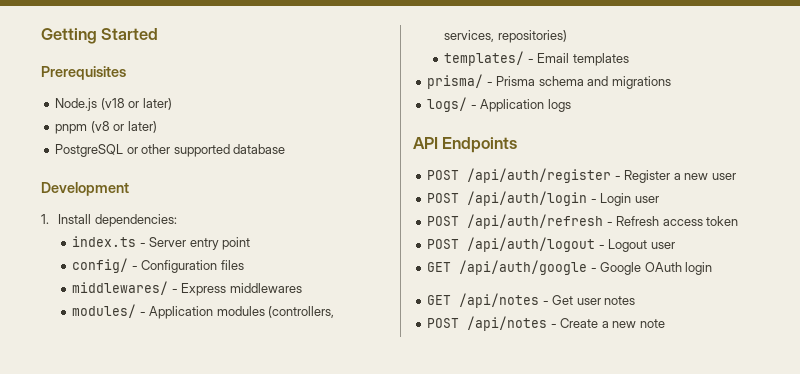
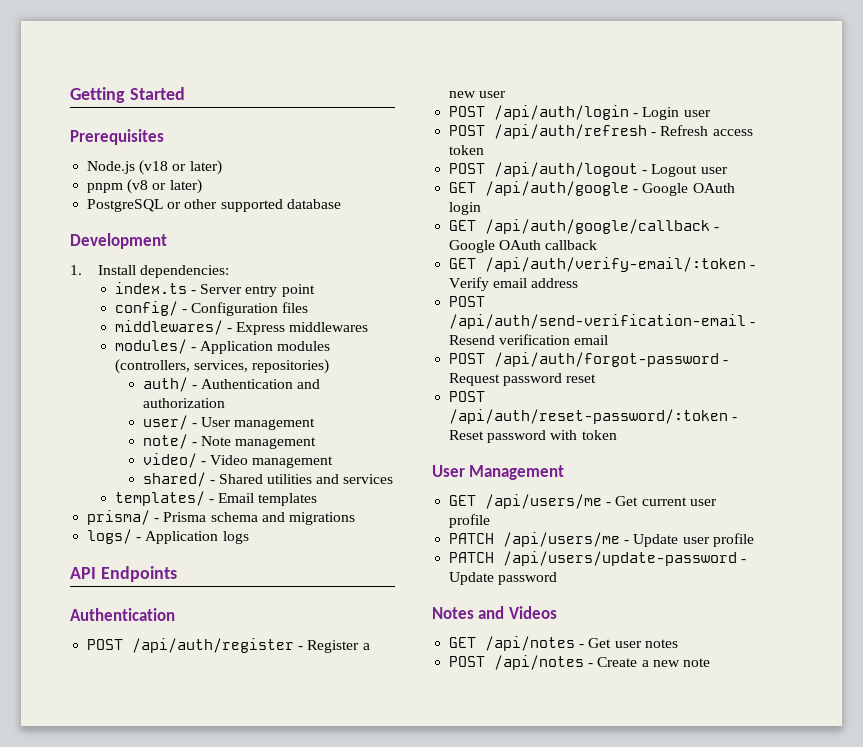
+ auth/ - Authentication and authorization
+ user/ - User management
+ note/ - Note management
+ video/ - Video management
+ shared/ - Shared utilities and services
  API Endpoints
+ Authentication
+ GET /api/auth/google/callback - Google OAuth callback
+ GET /api/auth/verify-email/:token - Verify email address
+ POST /api/auth/send-verification-email - Resend verification email
+ POST /api/auth/forgot-password - Request password reset
+ POST /api/auth/reset-password/:token - Reset password with token
+ User Management
+ GET /api/users/me - Get current user profile
+ PATCH /api/users/me - Update user profile
+ PATCH /api/users/update-password - Update password
+ Notes and Videos

